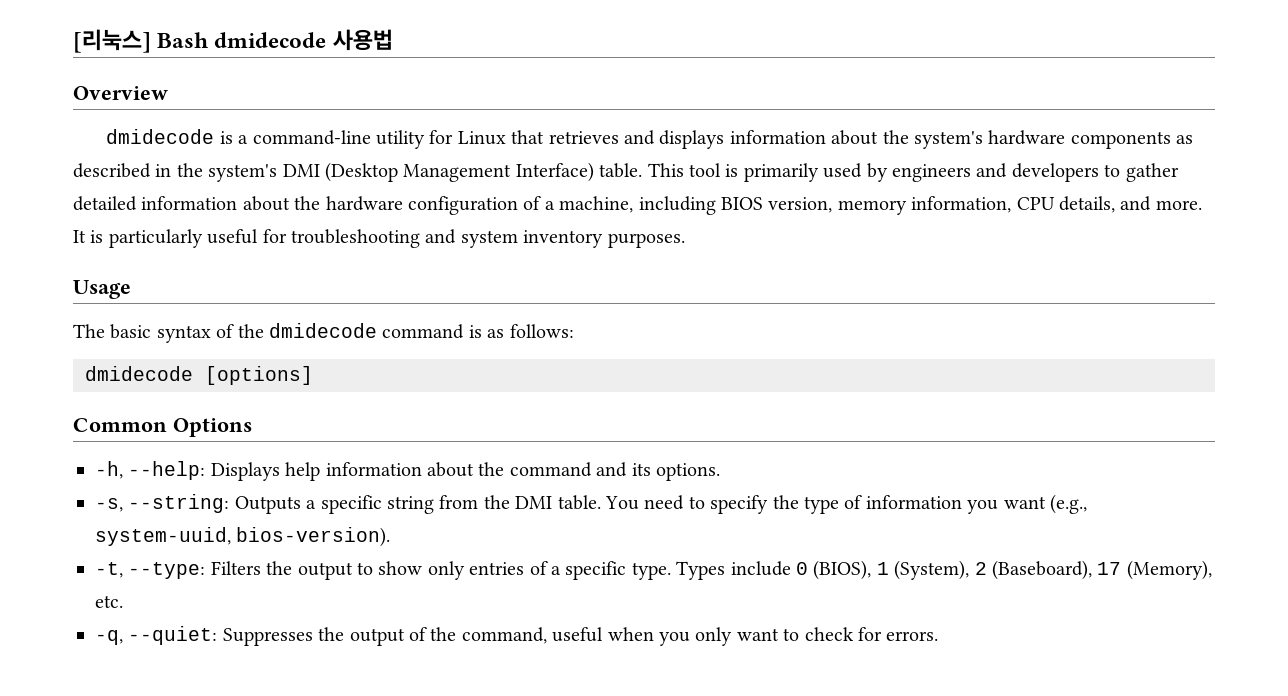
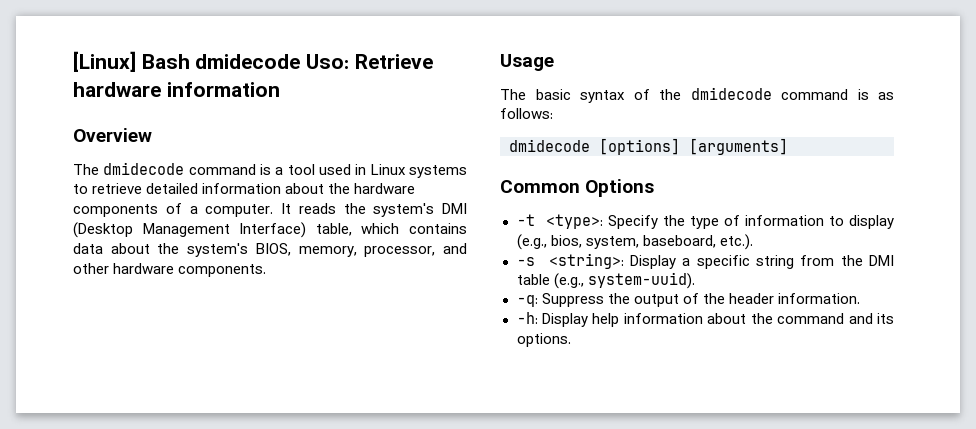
- [리눅스] Bash dmidecode 사용법
+ [Linux] Bash dmidecode Uso: Retrieve hardware information
  Overview
- dmidecode is a command-line utility for Linux that retrieves and displays information about the system's hardware components as described in the system's DMI (Desktop Management Interface) table. This tool is primarily used by engineers and developers to gather detailed information about the hardware configuration of a machine, including BIOS version, memory information, CPU details, and more. It is particularly useful for troubleshooting and system inventory purposes.
+ The dmidecode command is a tool used in Linux systems to retrieve detailed information about the hardware components of a computer. It reads the system's DMI (Desktop Management Interface) table, which contains data about the system's BIOS, memory, processor, and other hardware components.
- dmidecode [options]
+ dmidecode [options] [arguments]
- -h, --help: Displays help information about the command and its options.
+ -t <type>: Specify the type of information to display (e.g., bios, system, baseboard, etc.).
+ -s <string>: Display a specific string from the DMI table (e.g., system-uuid).
+ -q: Suppress the output of the header information.
+ -h: Display help information about the command and its options.
- -s, --string: Outputs a specific string from the DMI table. You need to specify the type of information you want (e.g., system-uuid, bios-version).
- -t, --type: Filters the output to show only entries of a specific type. Types include 0 (BIOS), 1 (System), 2 (Baseboard), 17 (Memory), etc.
- -q, --quiet: Suppresses the output of the command, useful when you only want to check for errors.

